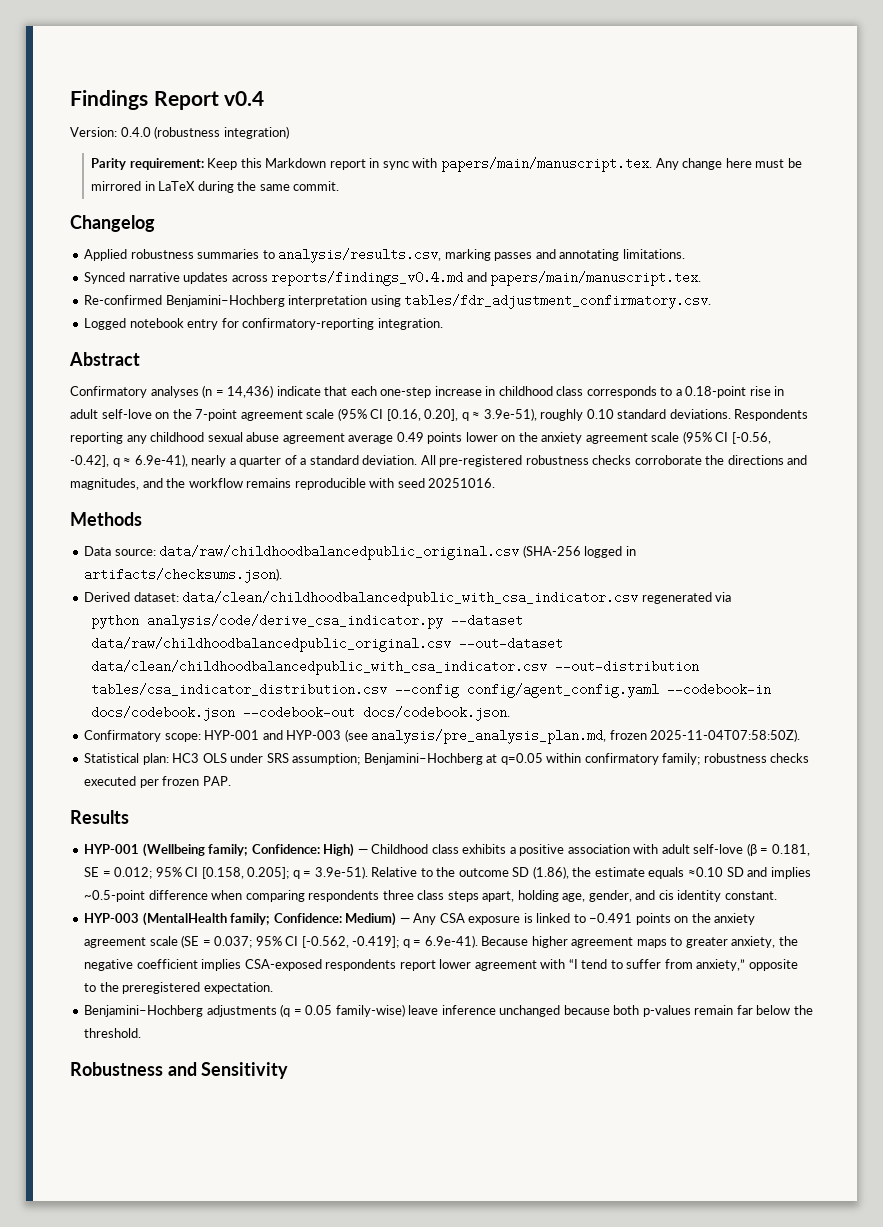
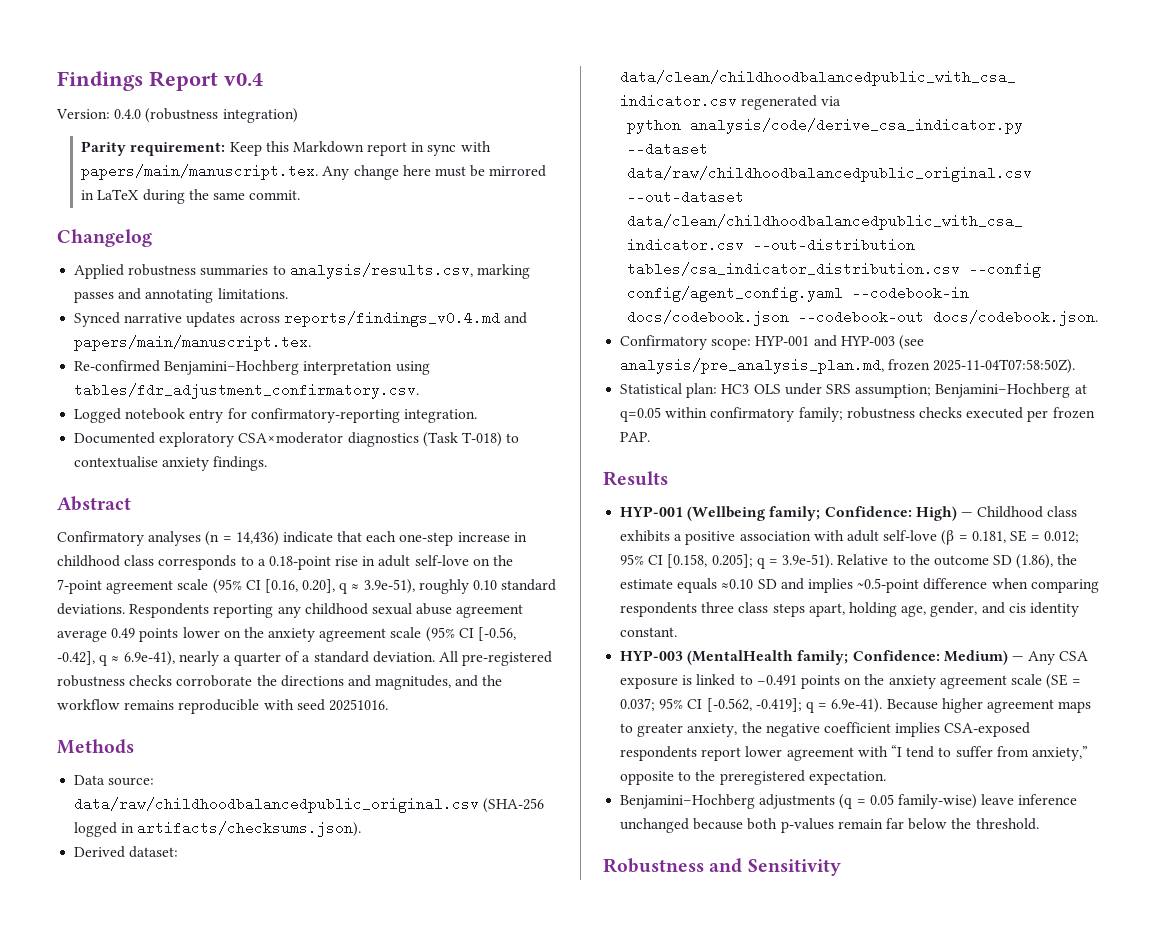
+ Documented exploratory CSA×moderator diagnostics (Task T-018) to contextualise anxiety findings.

